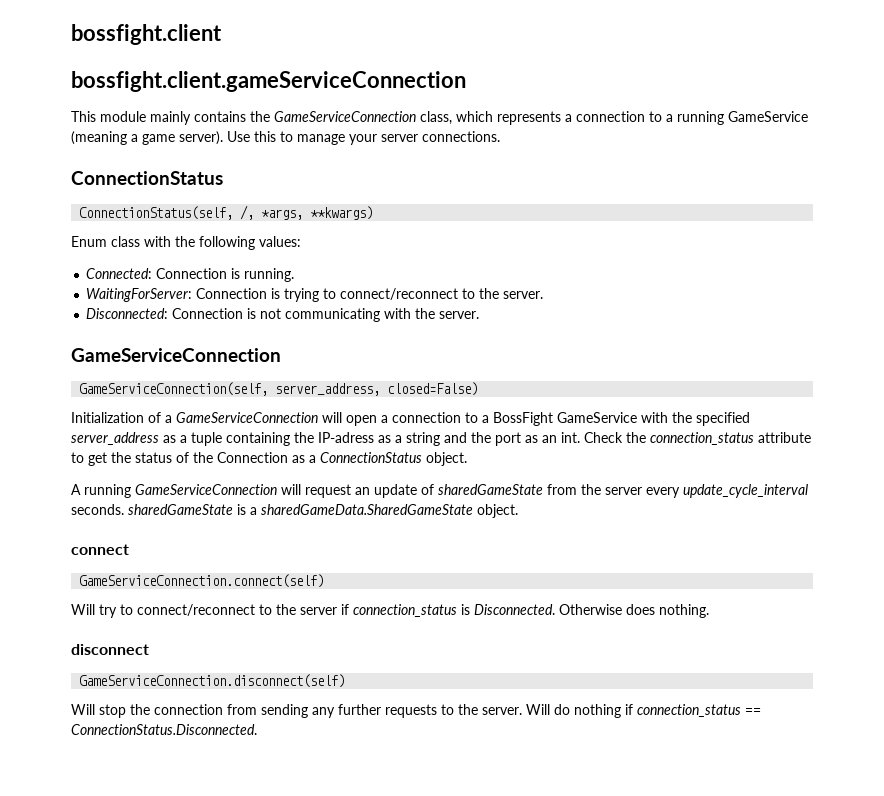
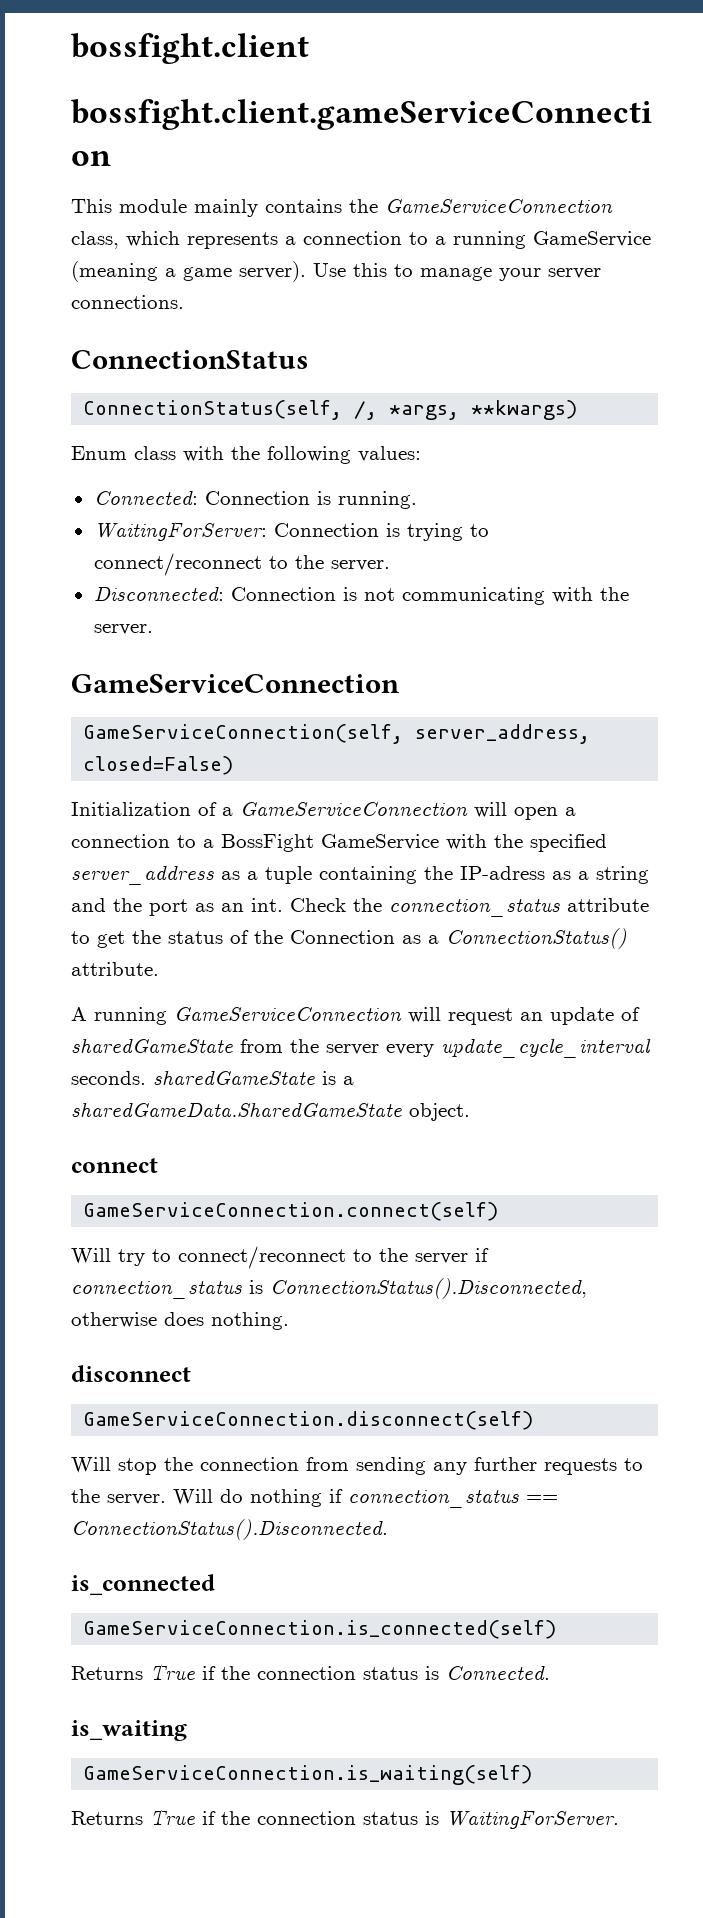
- Check the connection_status attribute to get the status of the Connection as a ConnectionStatus object.
+ Check the connection_status attribute to get the status of the Connection as a ConnectionStatus() attribute.
- Will try to connect/reconnect to the server if connection_status is Disconnected. Otherwise does nothing.
+ Will try to connect/reconnect to the server if connection_status is ConnectionStatus().Disconnected, otherwise does nothing.
- Will do nothing if connection_status == ConnectionStatus.Disconnected.
+ Will do nothing if connection_status == ConnectionStatus().Disconnected.
+ is_connected
+ GameServiceConnection.is_connected(self)
+ Returns True if the connection status is Connected.
+ is_waiting
+ GameServiceConnection.is_waiting(self)
+ Returns True if the connection status is WaitingForServer.

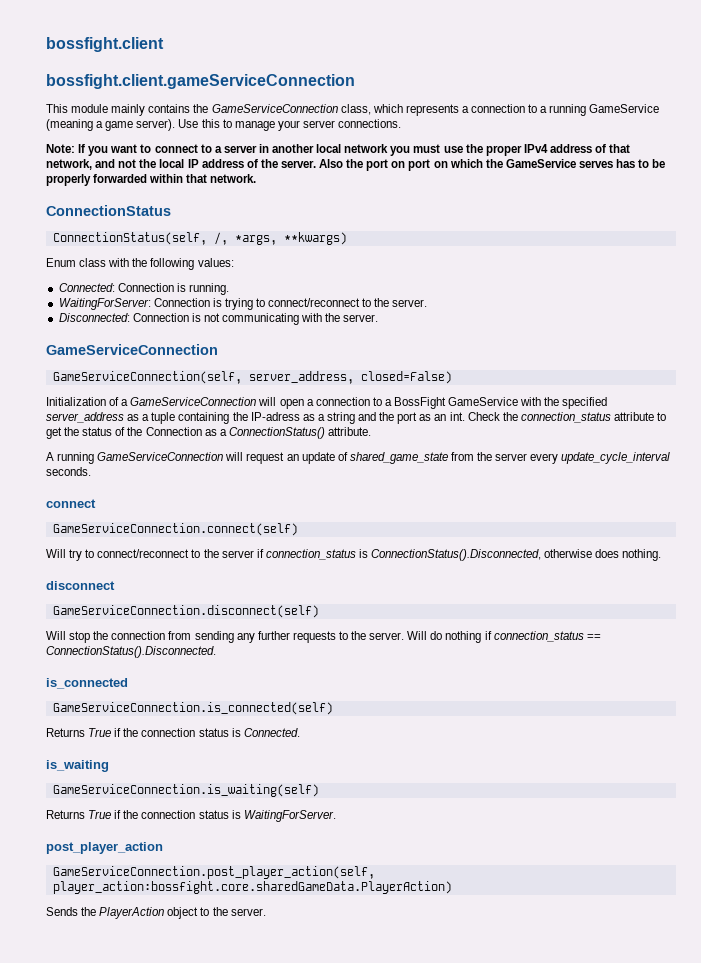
+ Note: If you want to connect to a server in another local network you must use the proper IPv4 address of that network, and not the local IP address of the server. Also the port on port on which the GameService serves has to be properly forwarded within that network.
- A running GameServiceConnection will request an update of sharedGameState from the server every update_cycle_interval seconds. sharedGameState is a sharedGameData.SharedGameState object.
+ A running GameServiceConnection will request an update of shared_game_state from the server every update_cycle_interval seconds.
+ post_player_action
+ GameServiceConnection.post_player_action(self, player_action:bossfight.core.sharedGameData.PlayerAction)
+ Sends the PlayerAction object to the server.

